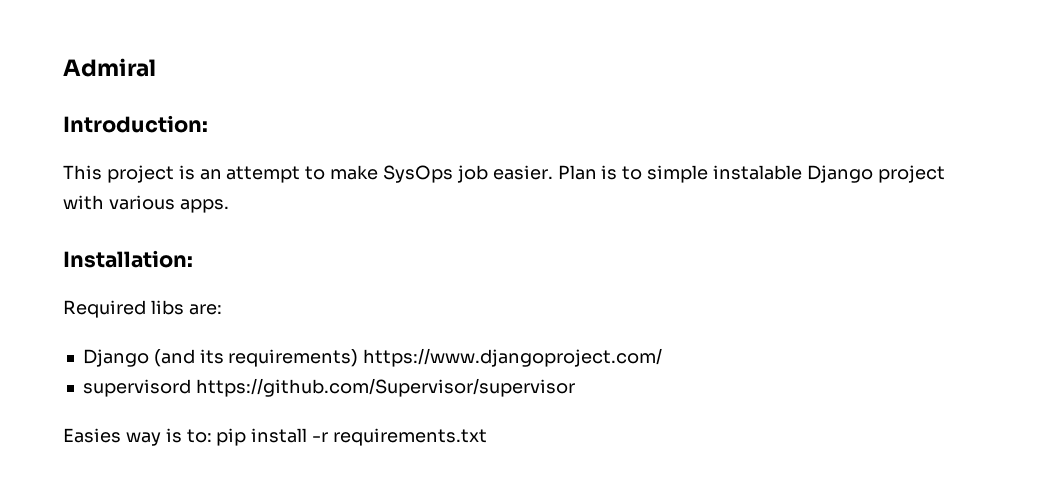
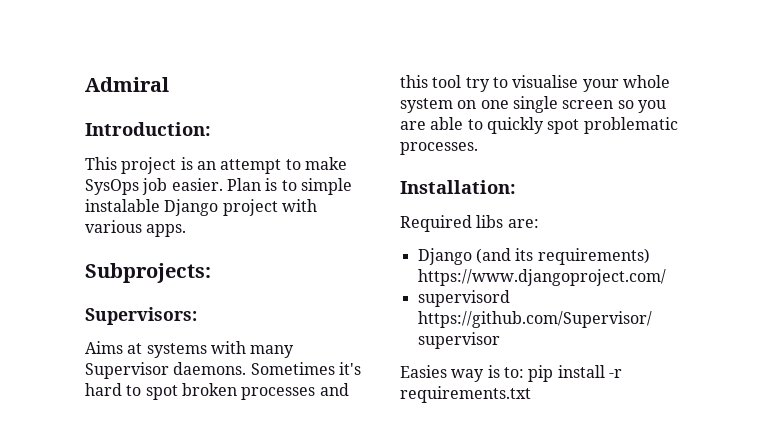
+ Subprojects:
+ Supervisors:
+ Aims at systems with many Supervisor daemons. Sometimes it's hard to spot broken processes and this tool try to visualise your whole system on one single screen so you are able to quickly spot problematic processes.

